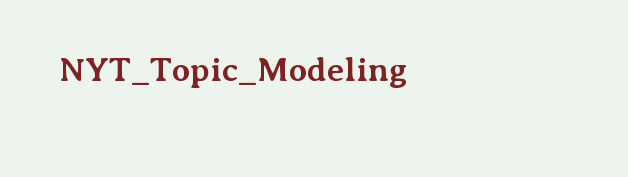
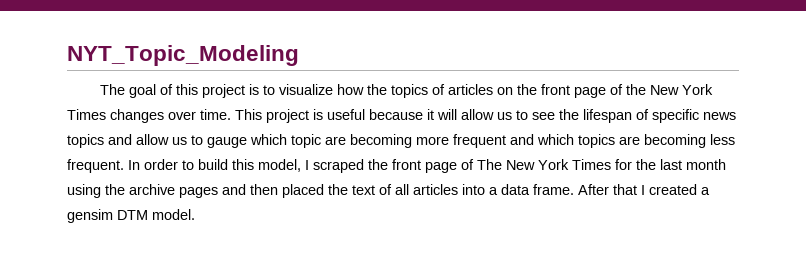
+ The goal of this project is to visualize how the topics of articles on the front page of the New York Times changes over time. This project is useful because it will allow us to see the lifespan of specific news topics and allow us to gauge which topic are becoming more frequent and which topics are becoming less frequent. In order to build this model, I scraped the front page of The New York Times for the last month using the archive pages and then placed the text of all articles into a data frame. After that I created a gensim DTM model.

